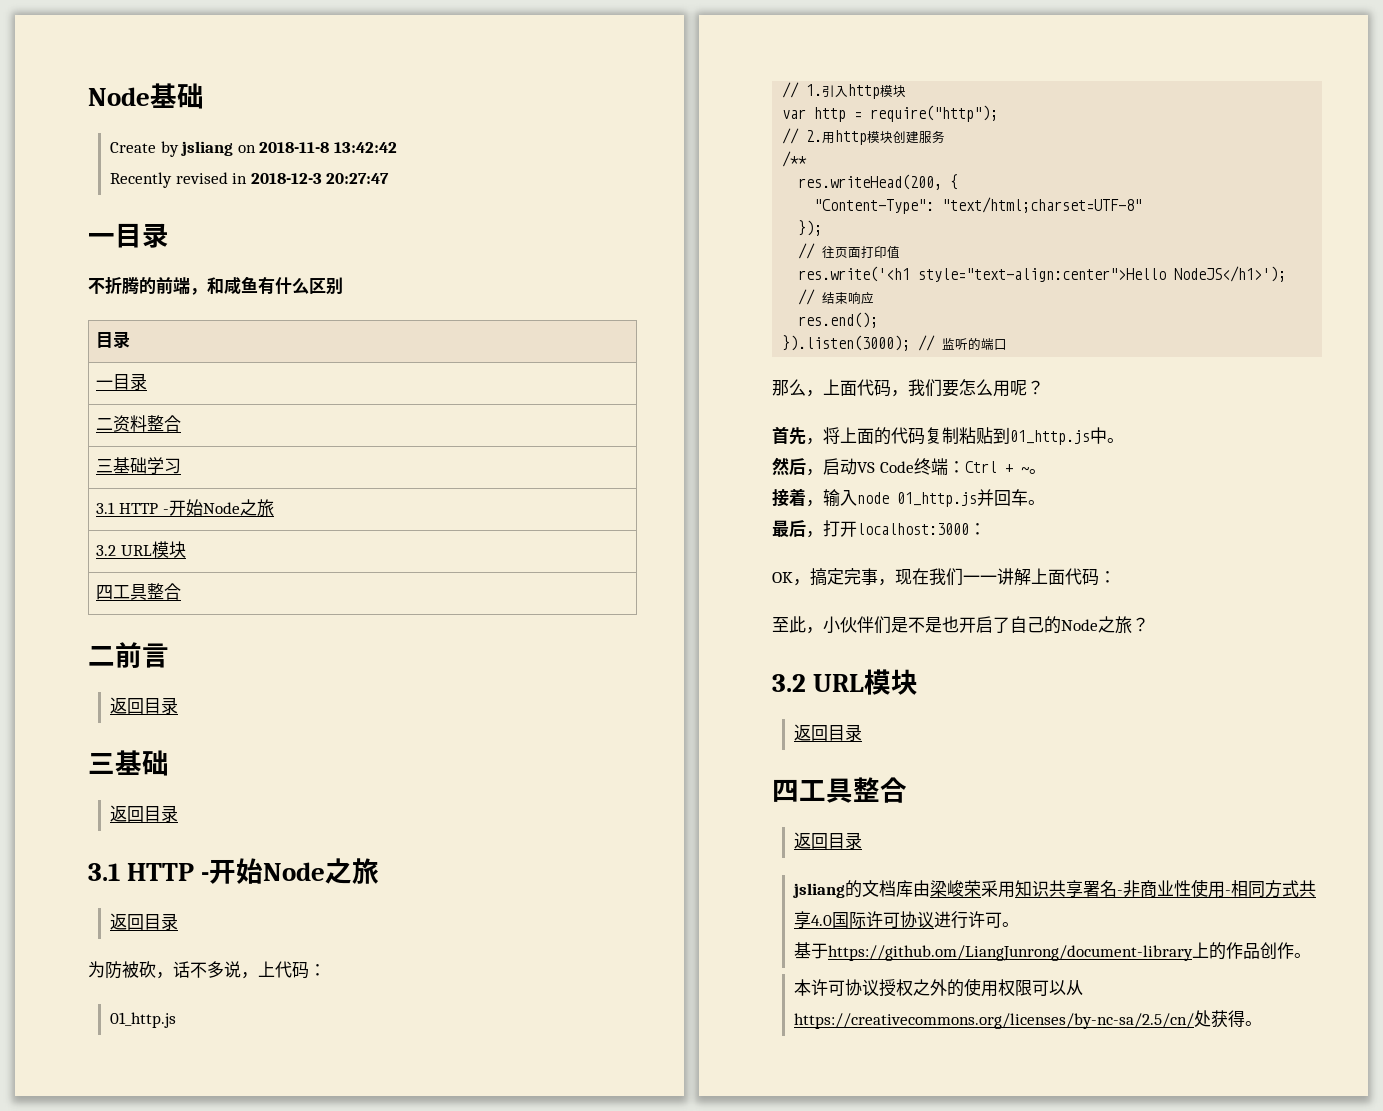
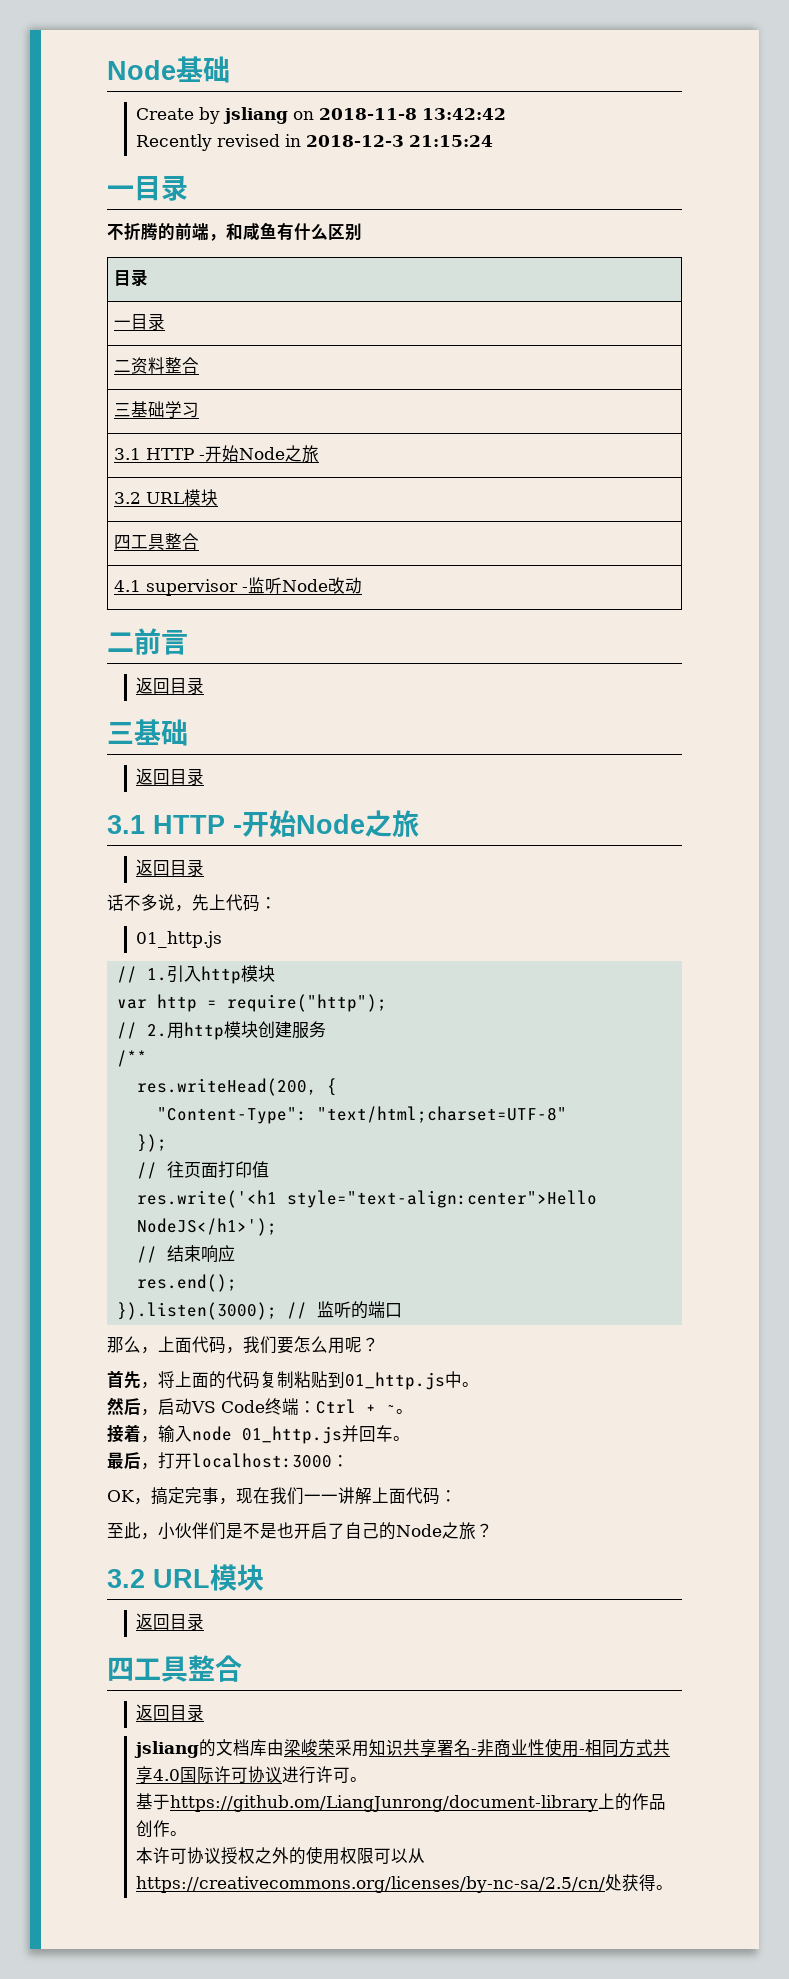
- Recently revised in 2018-12-3 20:27:47
+ Recently revised in 2018-12-3 21:15:24
+ 4.1 supervisor -监听Node改动
- 为防被砍，话不多说，上代码：
+ 话不多说，先上代码：

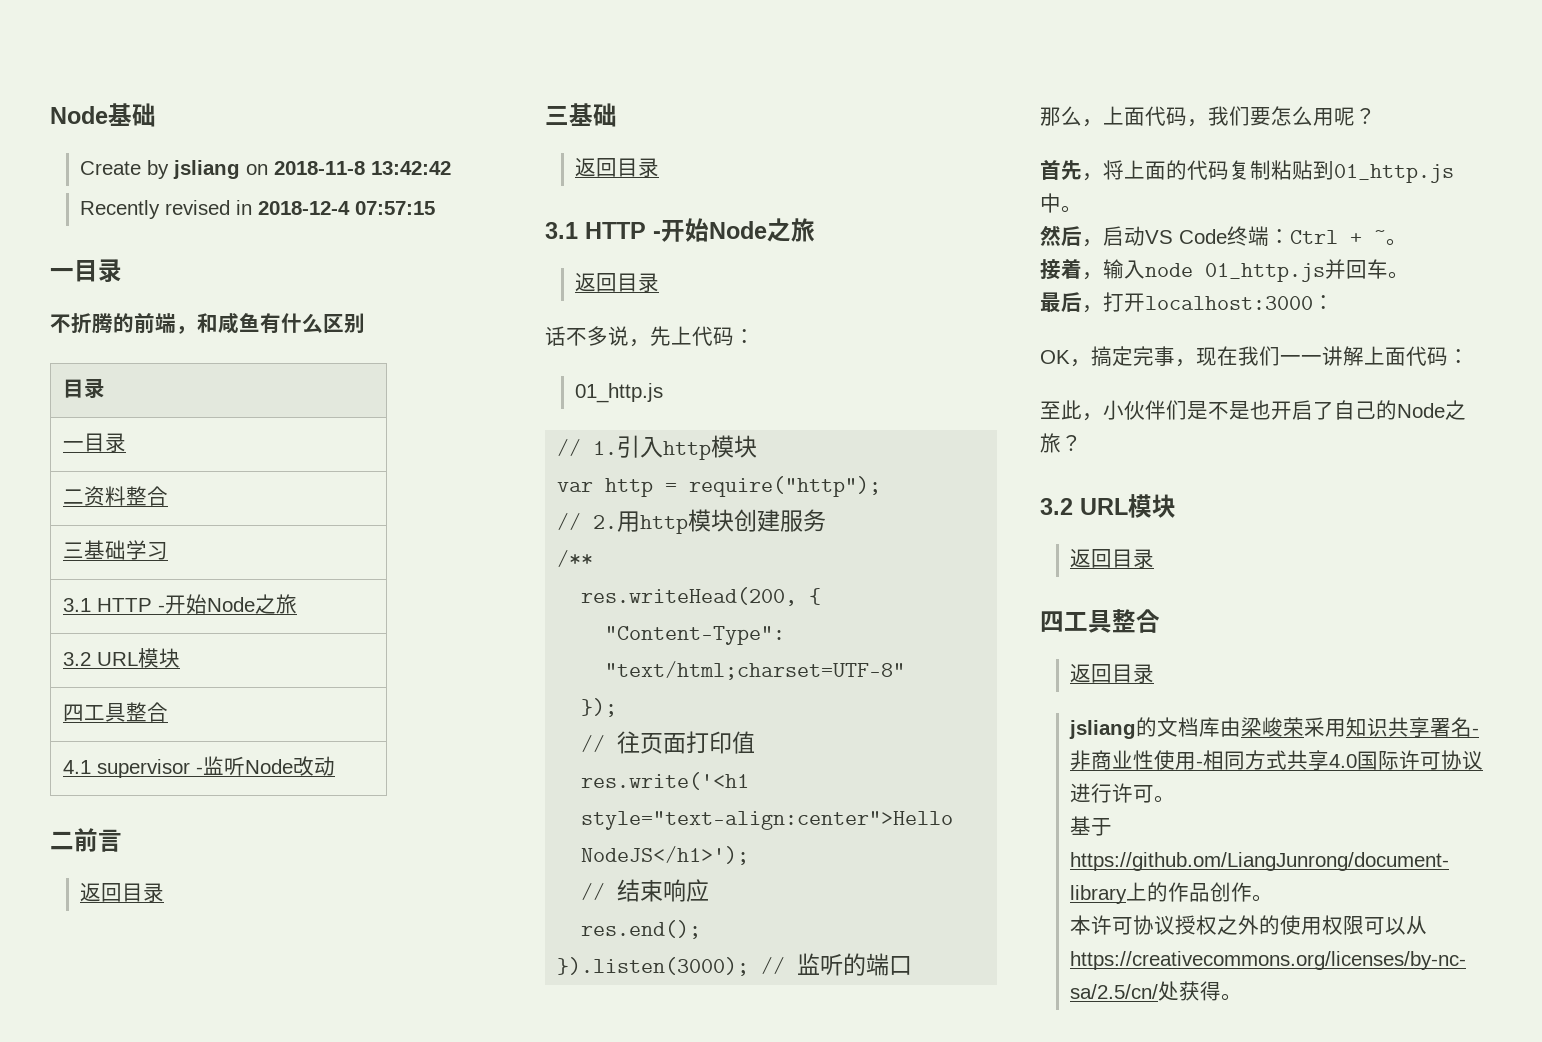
- Recently revised in 2018-12-3 21:15:24
+ Recently revised in 2018-12-4 07:57:15

